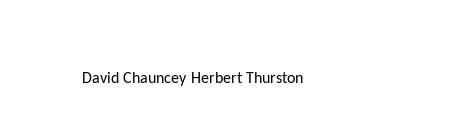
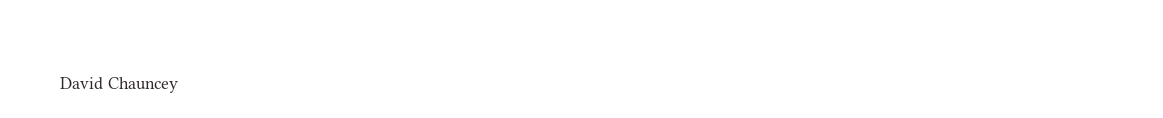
- David Chauncey Herbert Thurston
+ David Chauncey

